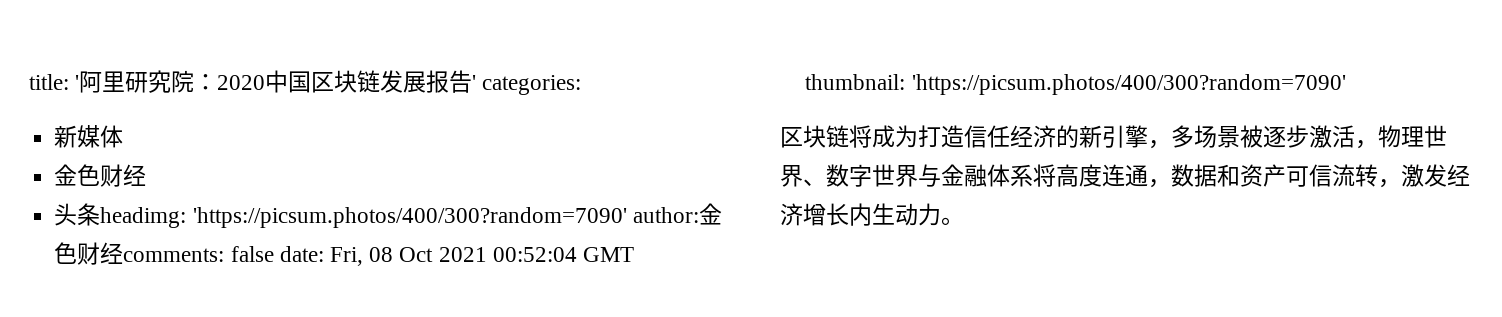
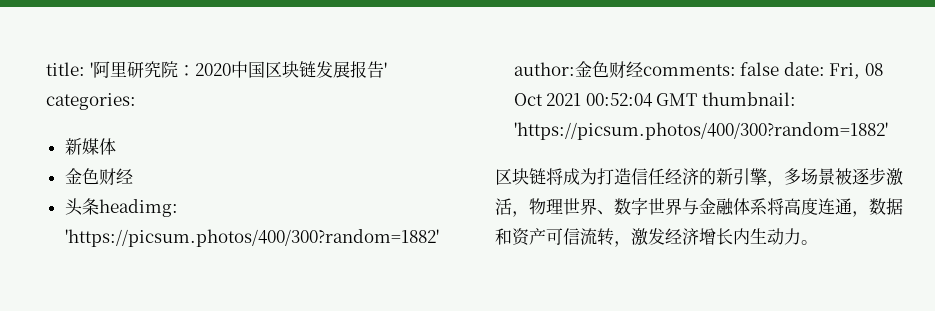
- 头条headimg: 'https://picsum.photos/400/300?random=7090' author:金色财经comments: false date: Fri, 08 Oct 2021 00:52:04 GMT thumbnail: 'https://picsum.photos/400/300?random=7090'
+ 头条headimg: 'https://picsum.photos/400/300?random=1882' author:金色财经comments: false date: Fri, 08 Oct 2021 00:52:04 GMT thumbnail: 'https://picsum.photos/400/300?random=1882'

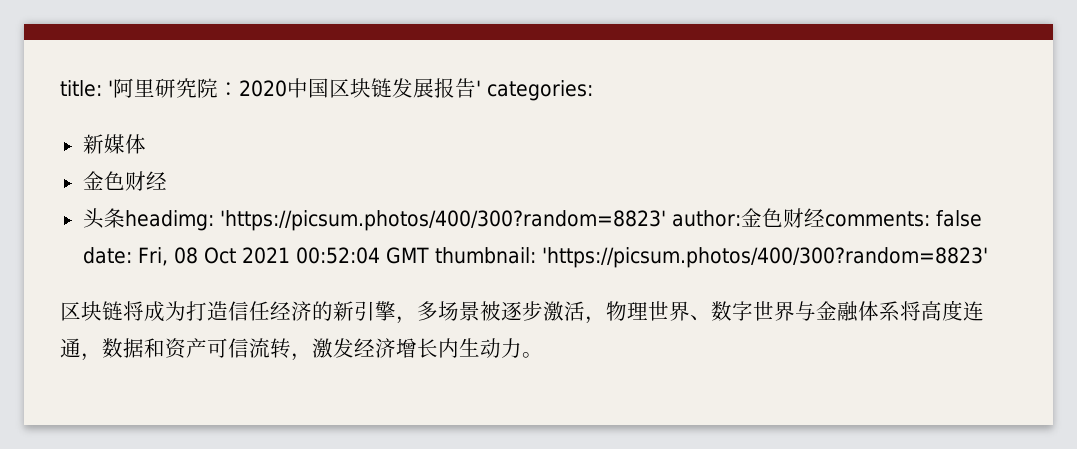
- 头条headimg: 'https://picsum.photos/400/300?random=1882' author:金色财经comments: false date: Fri, 08 Oct 2021 00:52:04 GMT thumbnail: 'https://picsum.photos/400/300?random=1882'
+ 头条headimg: 'https://picsum.photos/400/300?random=8823' author:金色财经comments: false date: Fri, 08 Oct 2021 00:52:04 GMT thumbnail: 'https://picsum.photos/400/300?random=8823'

